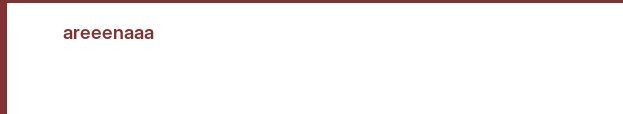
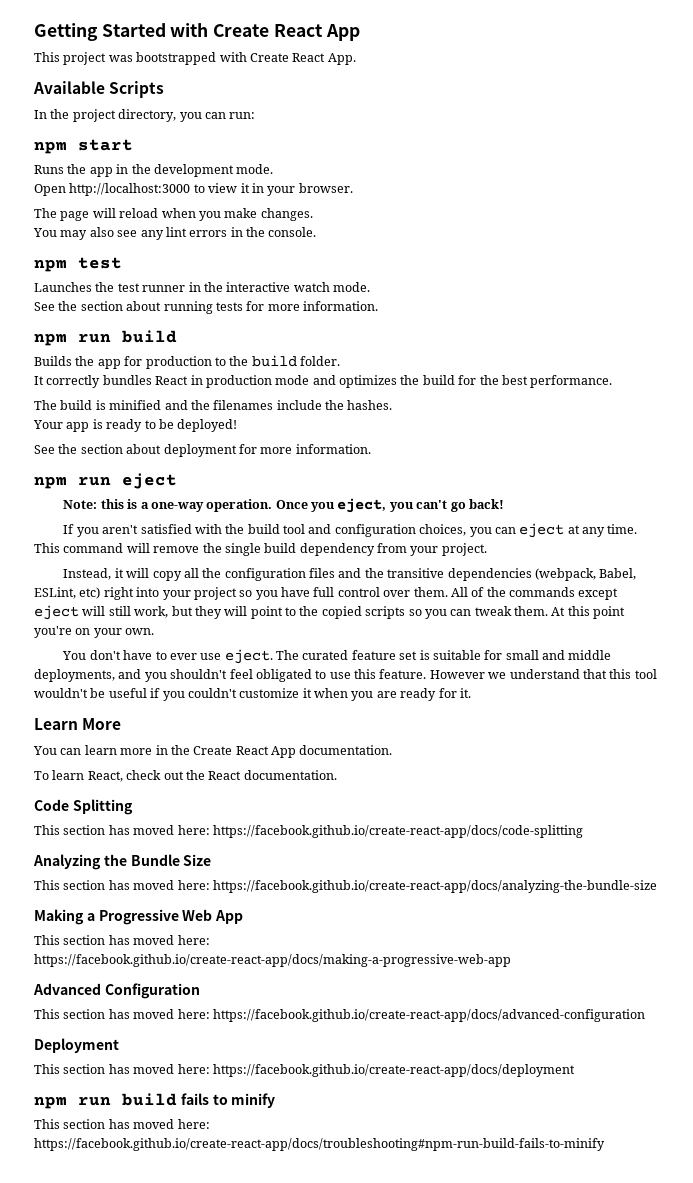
- areeenaaa
+ Getting Started with Create React App
+ This project was bootstrapped with Create React App.
+ Available Scripts
+ In the project directory, you can run:
+ npm start
+ Runs the app in the development mode.
+ Open http://localhost:3000 to view it in your browser.
+ The page will reload when you make changes.
+ You may also see any lint errors in the console.
+ npm test
+ Launches the test runner in the interactive watch mode.
+ See the section about running tests for more information.
+ npm run build
+ Builds the app for production to the build folder.
+ It correctly bundles React in production mode and optimizes the build for the best performance.
+ The build is minified and the filenames include the hashes.
+ Your app is ready to be deployed!
+ See the section about deployment for more information.
+ npm run eject
+ Note: this is a one-way operation. Once you eject, you can't go back!
+ If you aren't satisfied with the build tool and configuration choices, you can eject at any time. This command will remove the single build dependency from your project.
+ Instead, it will copy all the configuration files and the transitive dependencies (webpack, Babel, ESLint, etc) right into your project so you have full control over them. All of the commands except eject will still work, but they will point to the copied scripts so you can tweak them. At this point you're on your own.
+ You don't have to ever use eject. The curated feature set is suitable for small and middle deployments, and you shouldn't feel obligated to use this feature. However we understand that this tool wouldn't be useful if you couldn't customize it when you are ready for it.
+ Learn More
+ You can learn more in the Create React App documentation.
+ To learn React, check out the React documentation.
+ Code Splitting
+ This section has moved here: https://facebook.github.io/create-react-app/docs/code-splitting
+ Analyzing the Bundle Size
+ This section has moved here: https://facebook.github.io/create-react-app/docs/analyzing-the-bundle-size
+ Making a Progressive Web App
+ This section has moved here: https://facebook.github.io/create-react-app/docs/making-a-progressive-web-app
+ Advanced Configuration
+ This section has moved here: https://facebook.github.io/create-react-app/docs/advanced-configuration
+ Deployment
+ This section has moved here: https://facebook.github.io/create-react-app/docs/deployment
+ npm run build fails to minify
+ This section has moved here: https://facebook.github.io/create-react-app/docs/troubleshooting#npm-run-build-fails-to-minify

